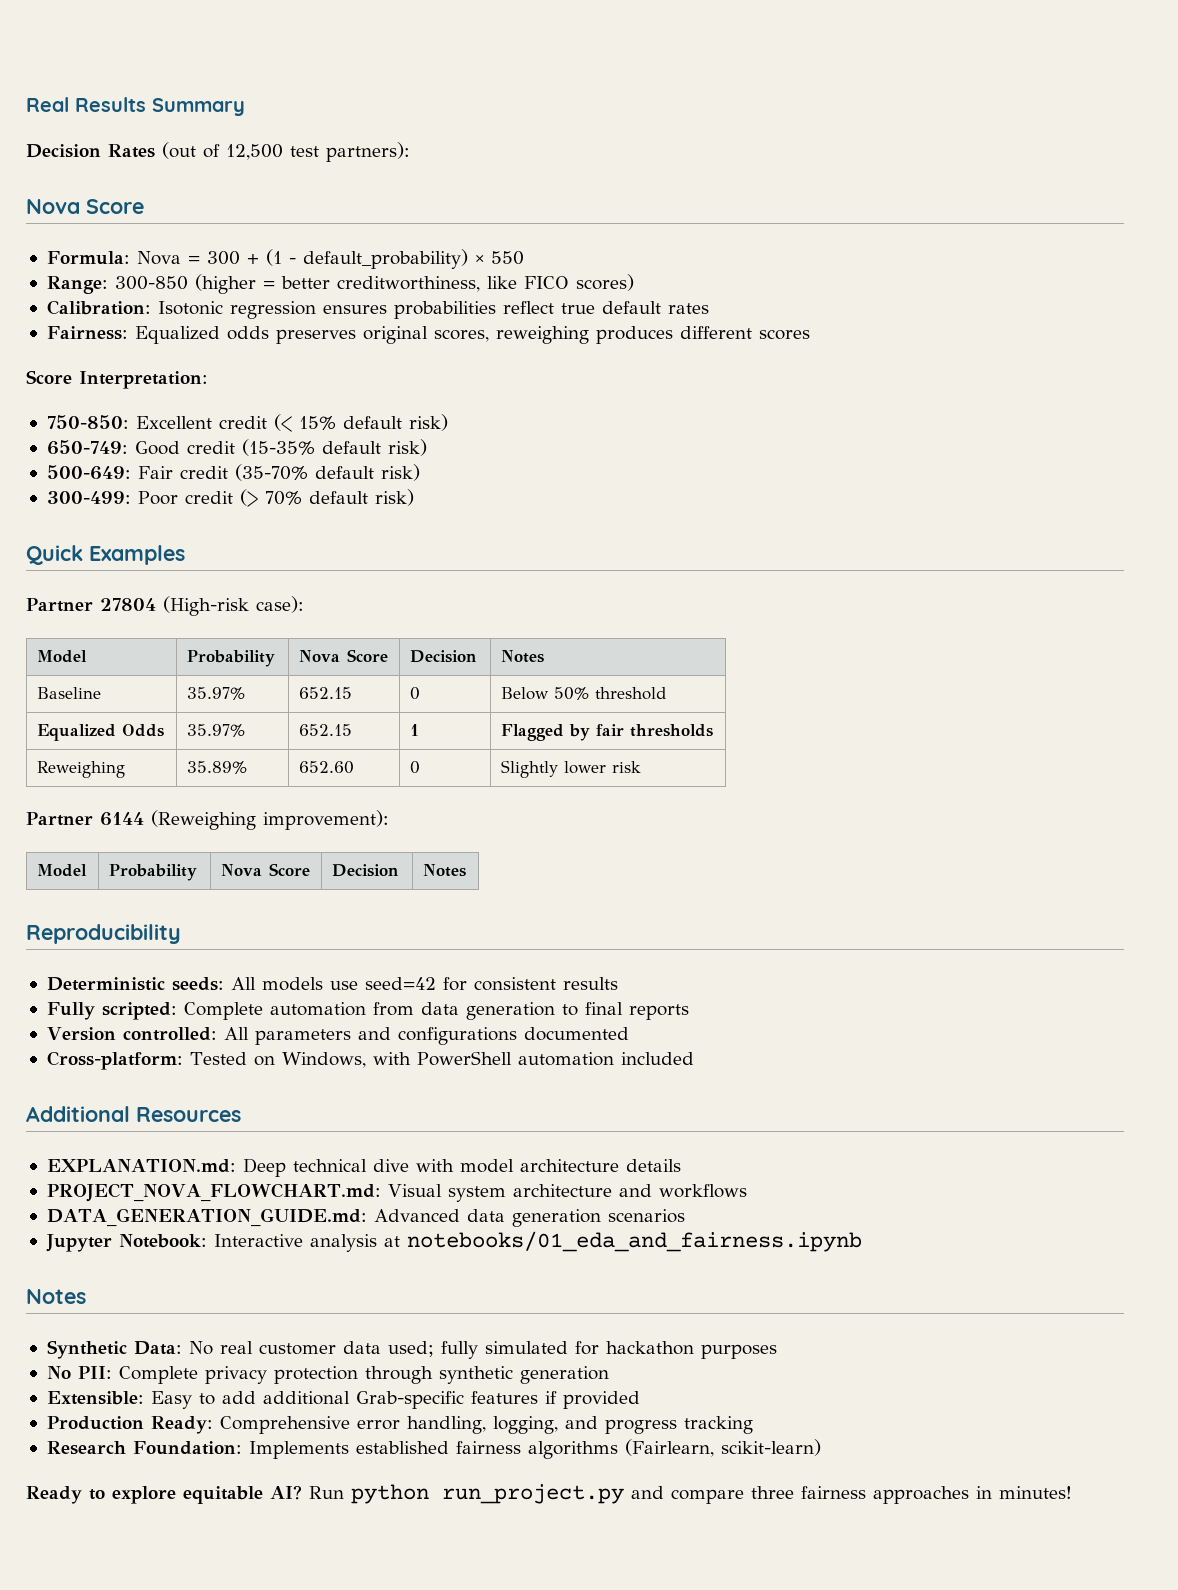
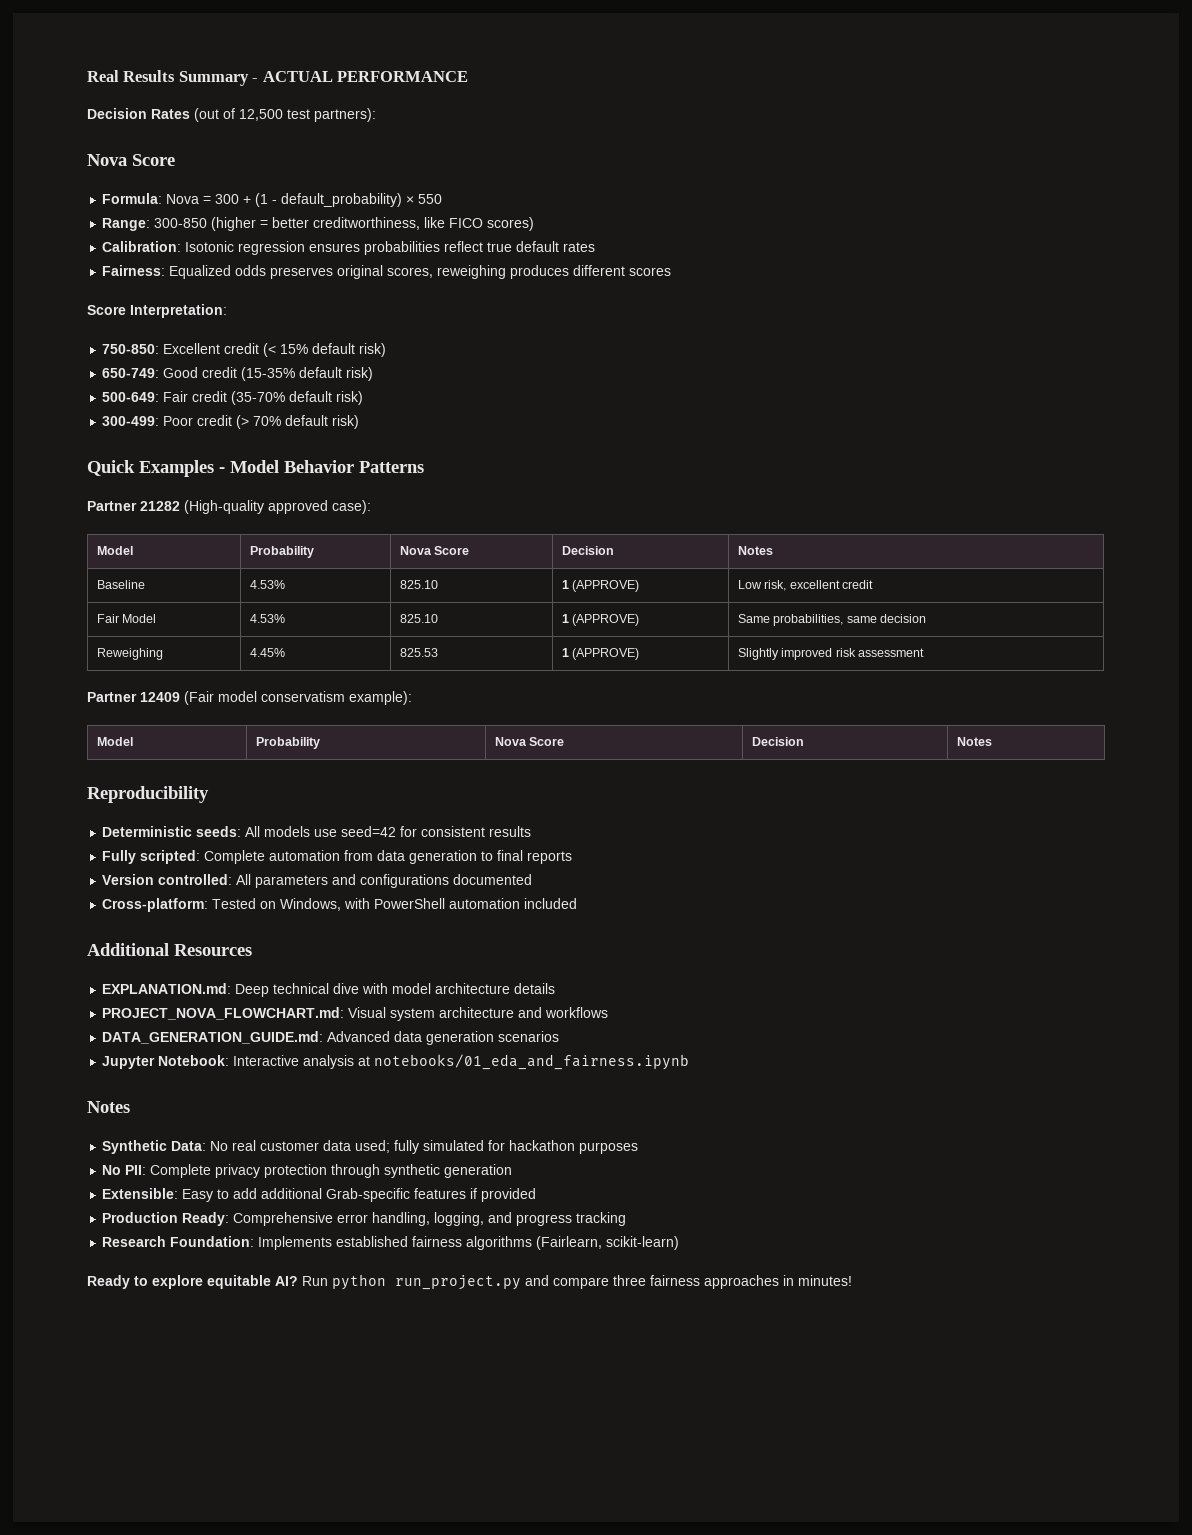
- Real Results Summary
+ Real Results Summary - ACTUAL PERFORMANCE
- Quick Examples
- Partner 27804 (High-risk case):
+ Quick Examples - Model Behavior Patterns
+ Partner 21282 (High-quality approved case):
- Baseline | 35.97% | 652.15 | 0 | Below 50% threshold
- Equalized Odds | 35.97% | 652.15 | 1 | Flagged by fair thresholds
- Reweighing | 35.89% | 652.60 | 0 | Slightly lower risk
- Partner 6144 (Reweighing improvement):
+ Baseline | 4.53% | 825.10 | 1 (APPROVE) | Low risk, excellent credit
+ Fair Model | 4.53% | 825.10 | 1 (APPROVE) | Same probabilities, same decision
+ Reweighing | 4.45% | 825.53 | 1 (APPROVE) | Slightly improved risk assessment
+ Partner 12409 (Fair model conservatism example):

